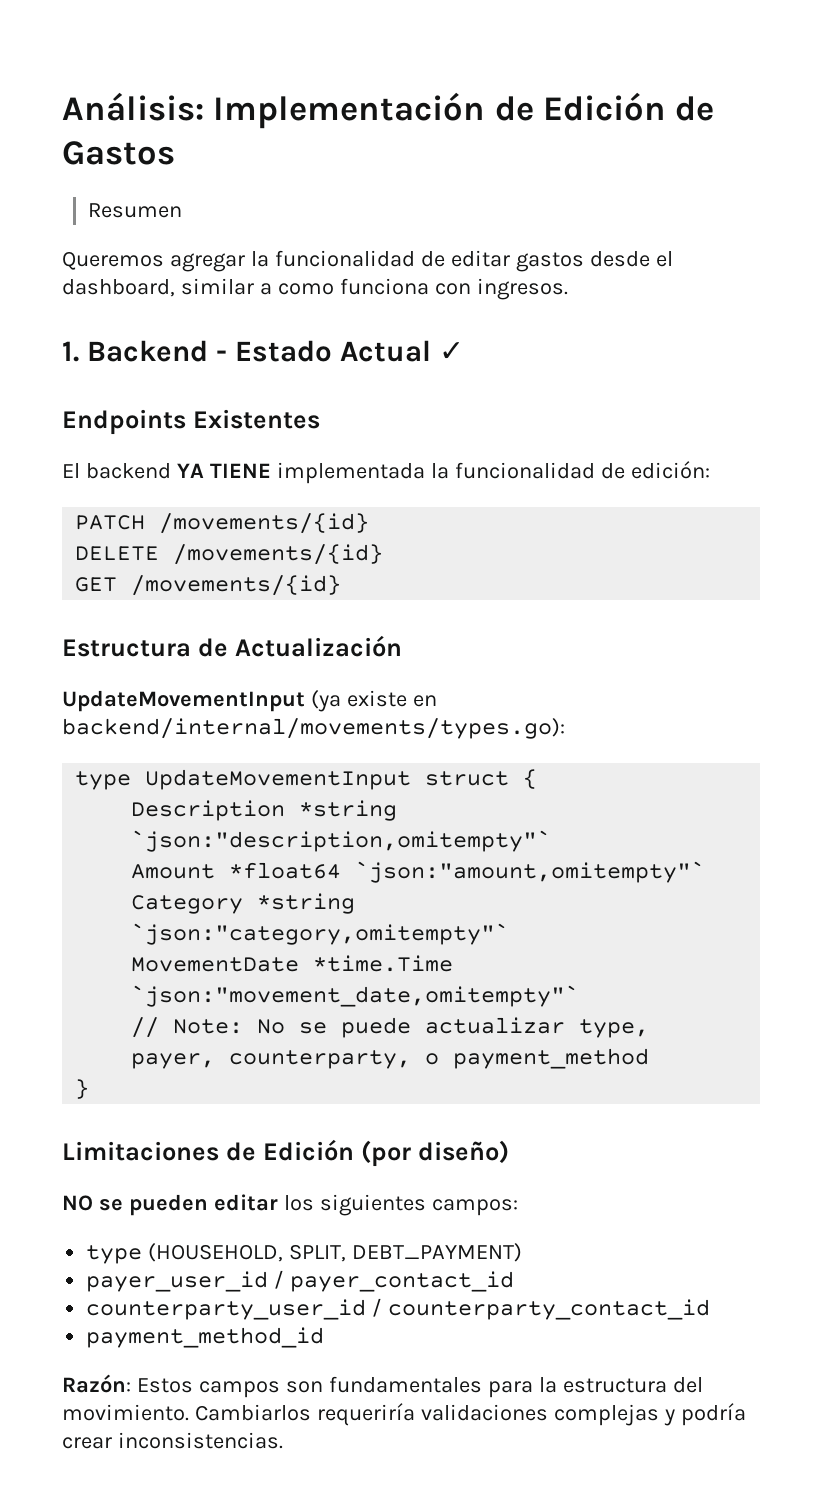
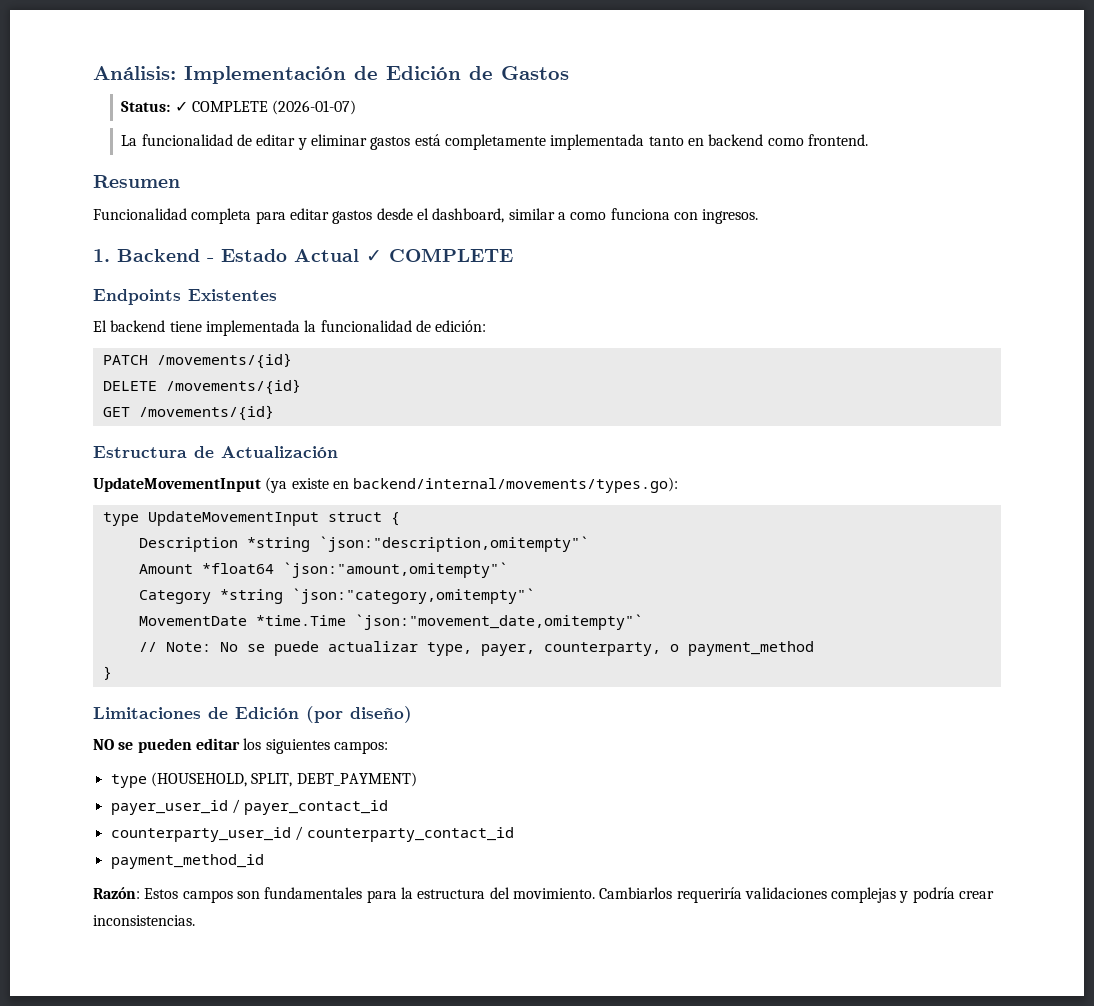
+ Status: ✓ COMPLETE (2026-01-07)
+ La funcionalidad de editar y eliminar gastos está completamente implementada tanto en backend como frontend.
  Resumen
- Queremos agregar la funcionalidad de editar gastos desde el dashboard, similar a como funciona con ingresos.
+ Funcionalidad completa para editar gastos desde el dashboard, similar a como funciona con ingresos.
- 1. Backend - Estado Actual ✓
+ 1. Backend - Estado Actual ✓ COMPLETE
- El backend YA TIENE implementada la funcionalidad de edición:
+ El backend tiene implementada la funcionalidad de edición:

